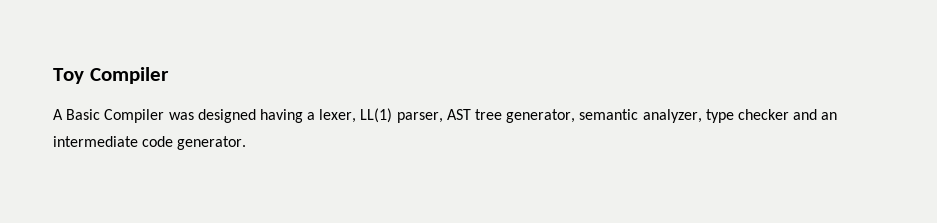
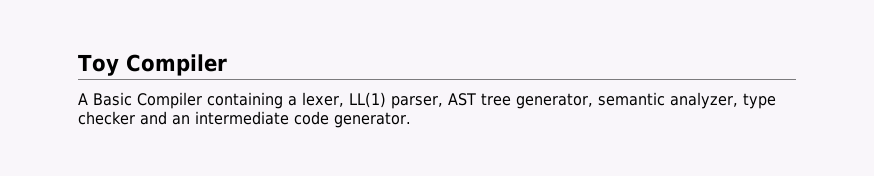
- A Basic Compiler was designed having a lexer, LL(1) parser, AST tree generator, semantic analyzer, type checker and an intermediate code generator.
+ A Basic Compiler containing a lexer, LL(1) parser, AST tree generator, semantic analyzer, type checker and an intermediate code generator.

